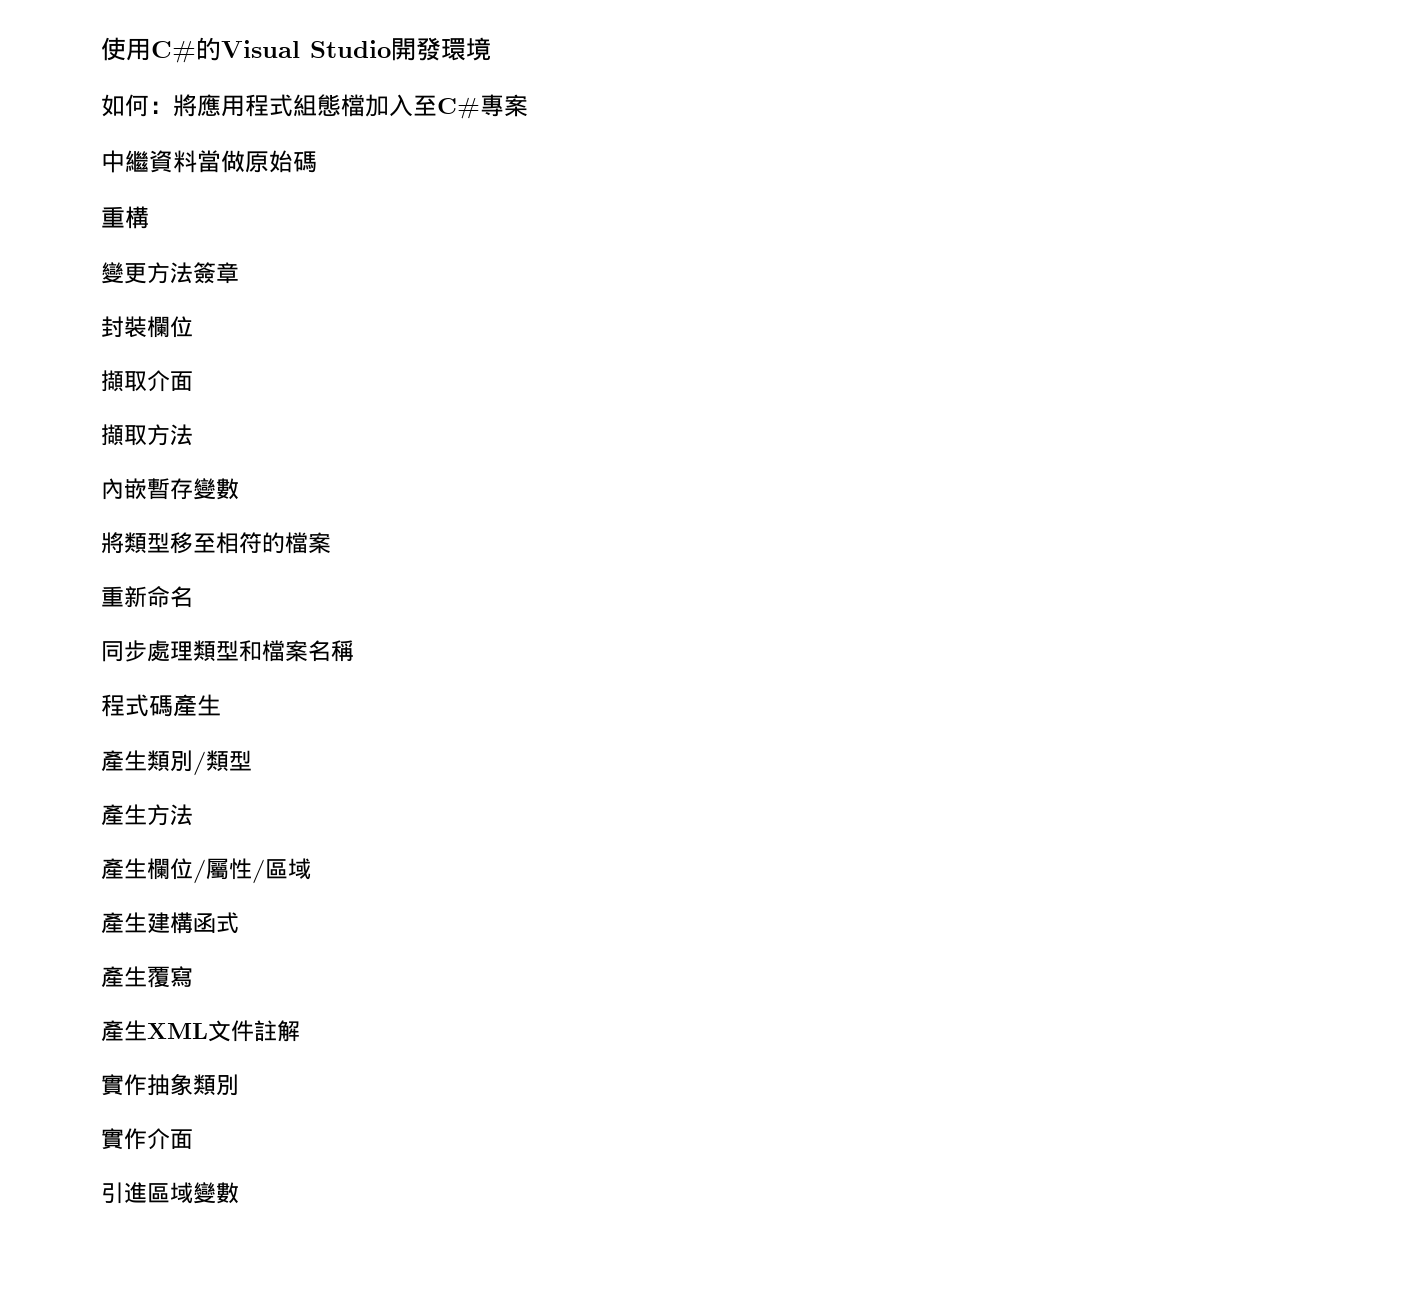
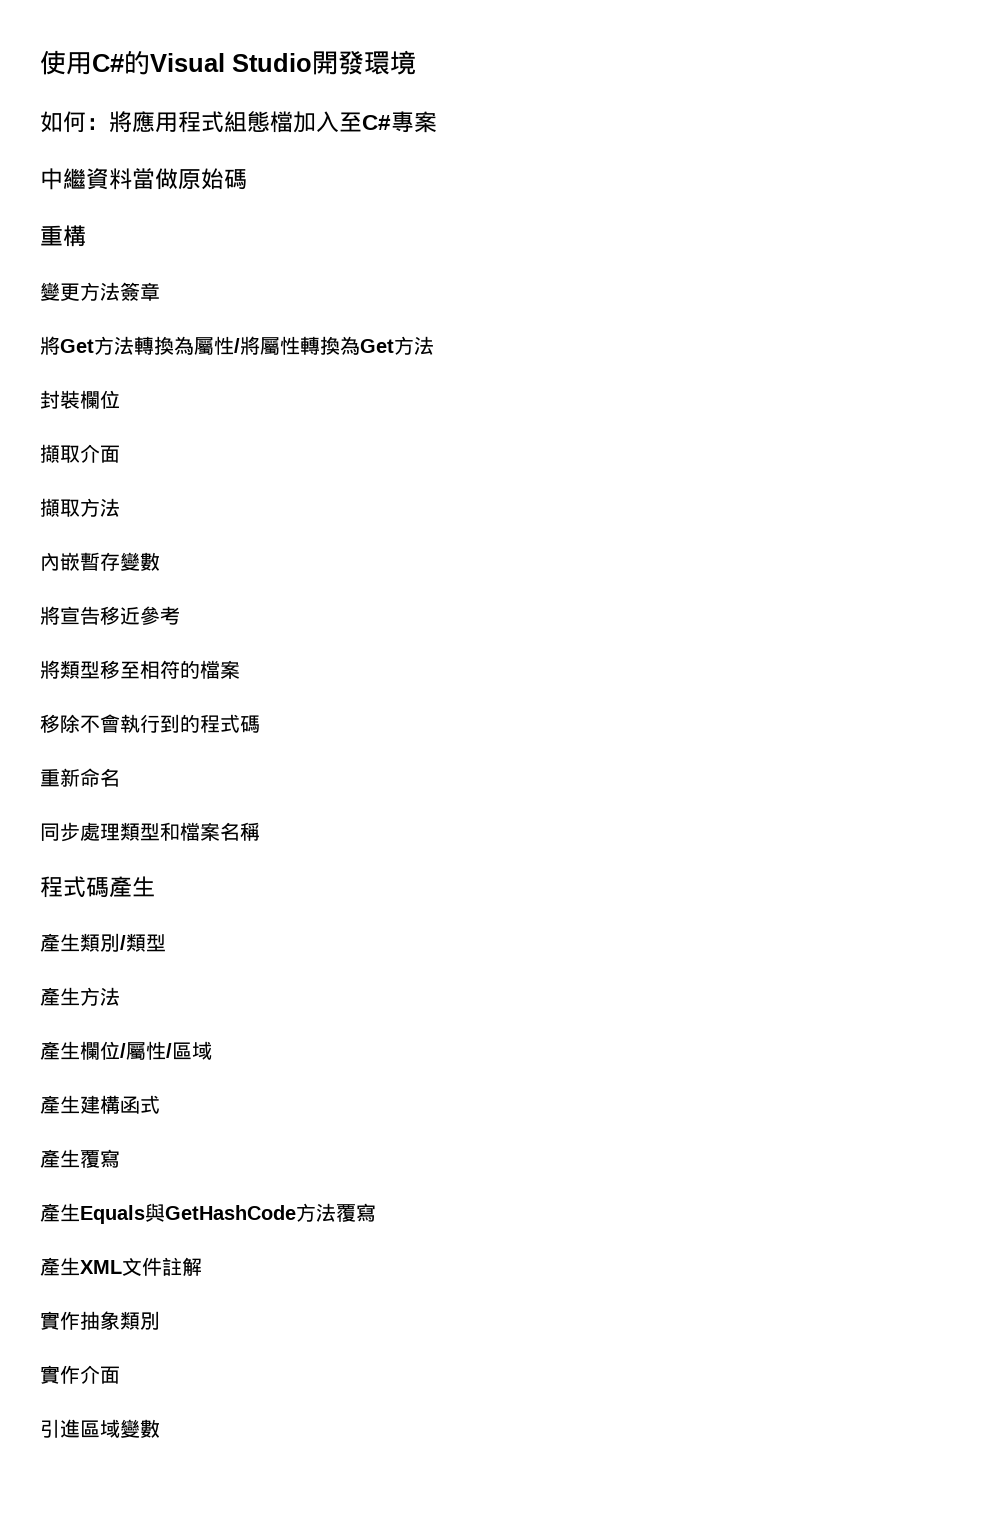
+ 將Get方法轉換為屬性/將屬性轉換為Get方法
+ 將宣告移近參考
+ 移除不會執行到的程式碼
+ 產生Equals與GetHashCode方法覆寫

